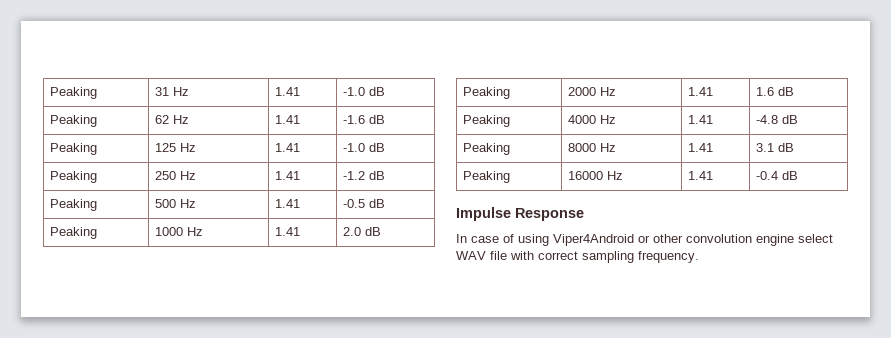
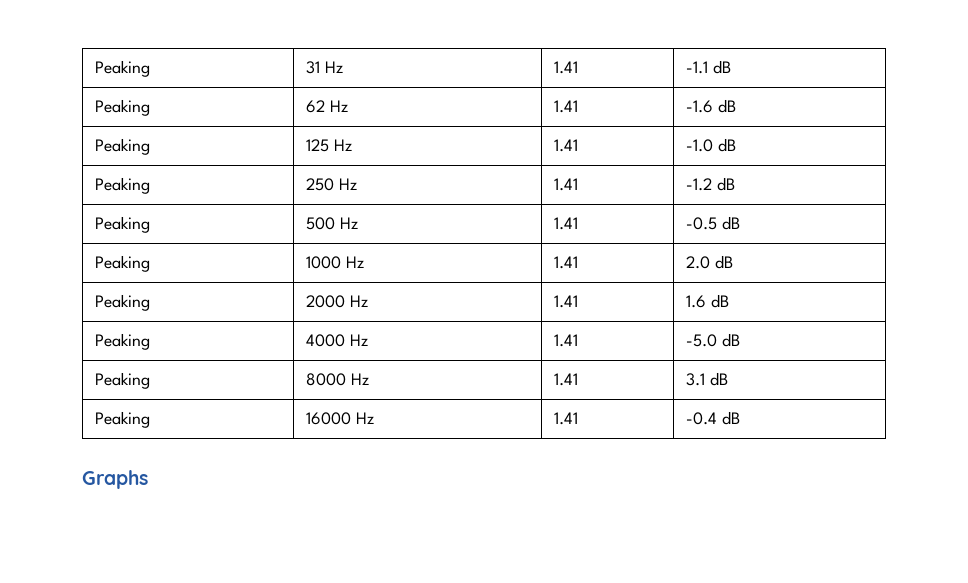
- Peaking | 31 Hz | 1.41 | -1.0 dB
+ Peaking | 31 Hz | 1.41 | -1.1 dB
- Peaking | 4000 Hz | 1.41 | -4.8 dB
+ Peaking | 4000 Hz | 1.41 | -5.0 dB
- Impulse Response
- In case of using Viper4Android or other convolution engine select WAV file with correct sampling frequency.
+ Graphs

